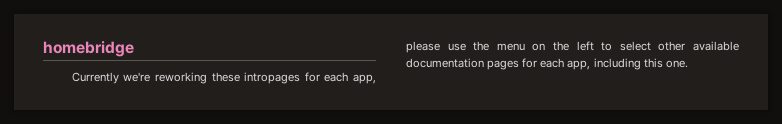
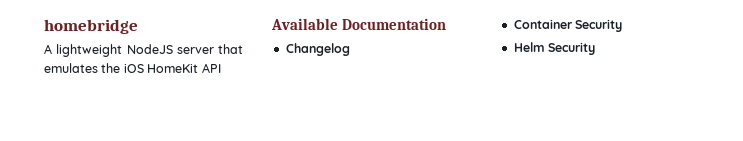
- Currently we're reworking these intropages for each app, please use the menu on the left to select other available documentation pages for each app, including this one.
+ A lightweight NodeJS server that emulates the iOS HomeKit API
+ Available Documentation
+ Changelog
+ Container Security
+ Helm Security

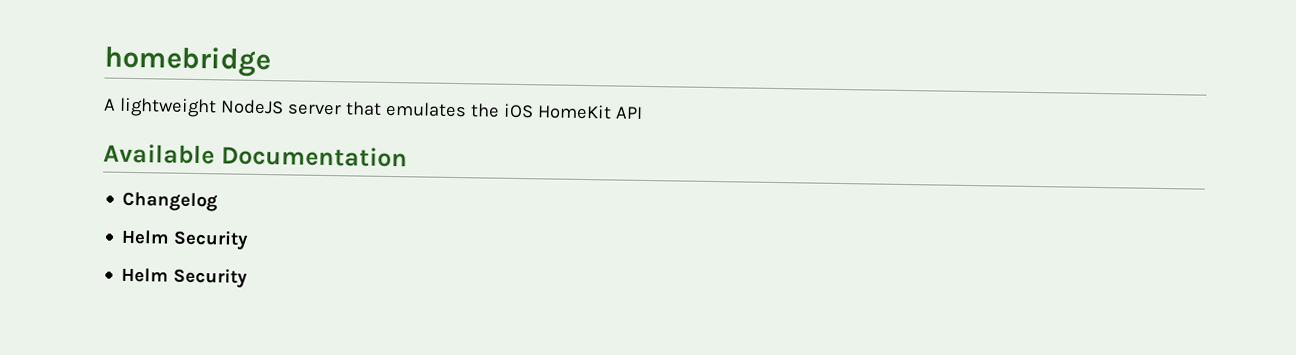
  Changelog
- Container Security
+ Helm Security

